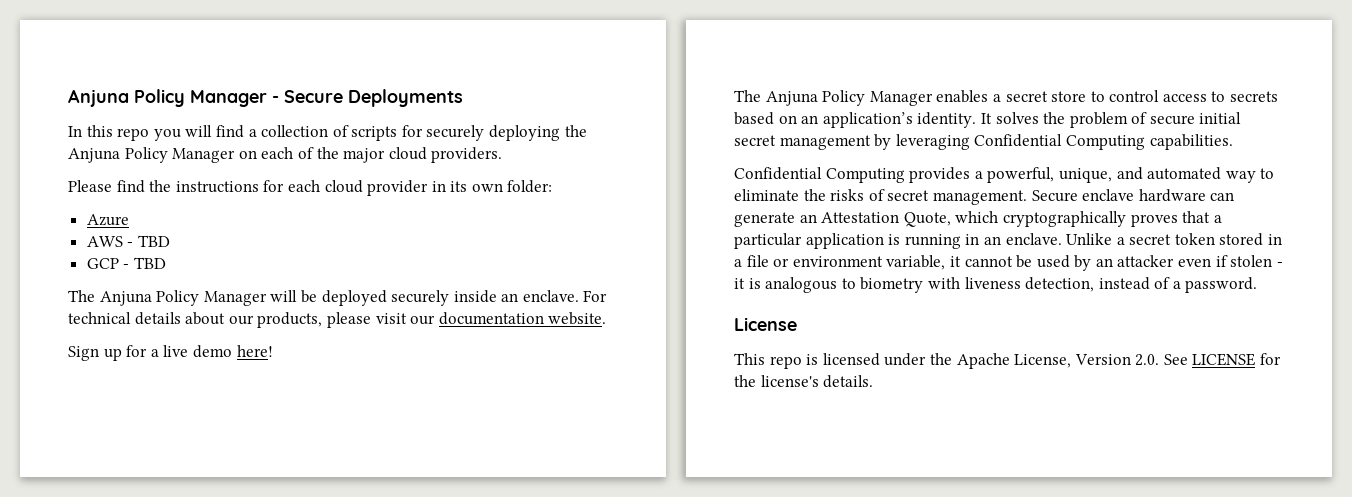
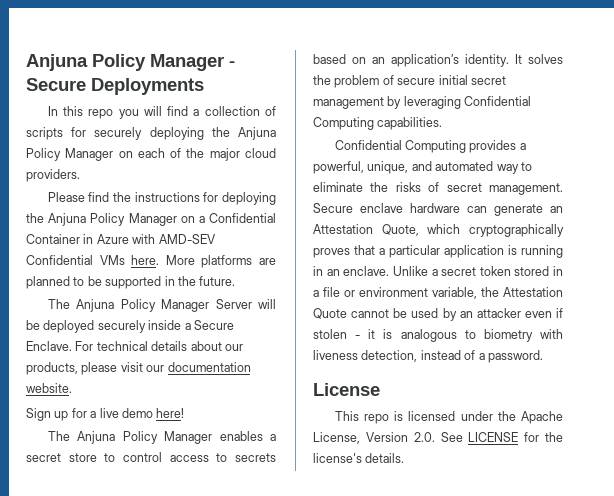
- Please find the instructions for each cloud provider in its own folder:
- Azure
- AWS - TBD
- GCP - TBD
- The Anjuna Policy Manager will be deployed securely inside an enclave.
+ Please find the instructions for deploying the Anjuna Policy Manager on a Confidential Container in Azure with AMD-SEV Confidential VMs here. More platforms are planned to be supported in the future.
+ The Anjuna Policy Manager Server will be deployed securely inside a Secure Enclave.
- Unlike a secret token stored in a file or environment variable, it cannot be used by an attacker even if stolen - it is analogous to biometry with liveness detection, instead of a password.
+ Unlike a secret token stored in a file or environment variable, the Attestation Quote cannot be used by an attacker even if stolen - it is analogous to biometry with liveness detection, instead of a password.

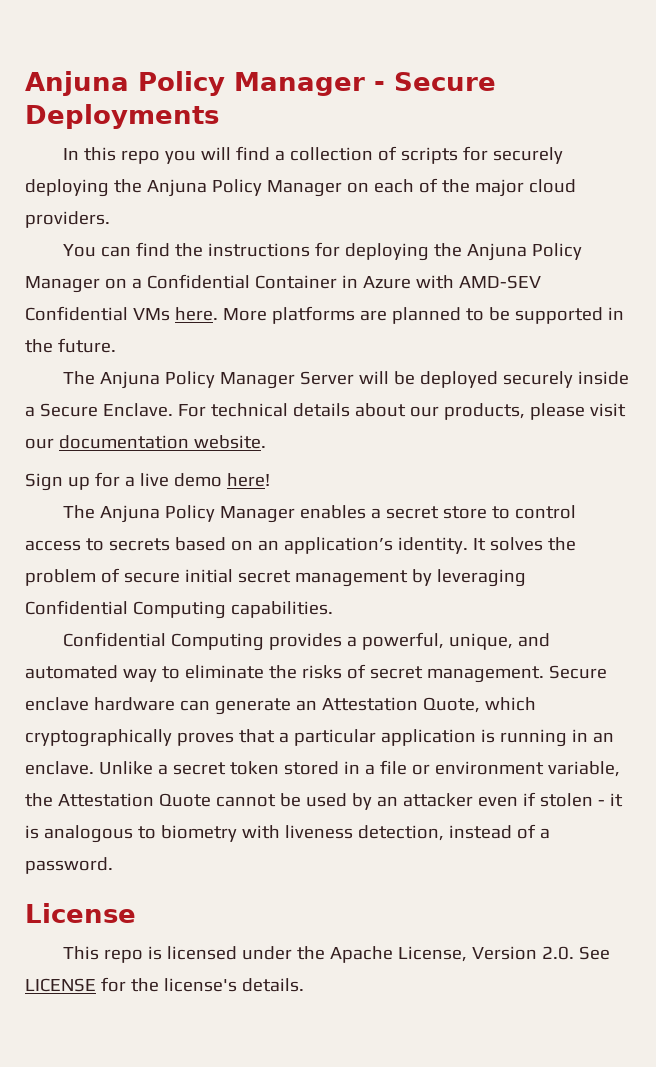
- Please find the instructions for deploying the Anjuna Policy Manager on a Confidential Container in Azure with AMD-SEV Confidential VMs here.
+ You can find the instructions for deploying the Anjuna Policy Manager on a Confidential Container in Azure with AMD-SEV Confidential VMs here.

